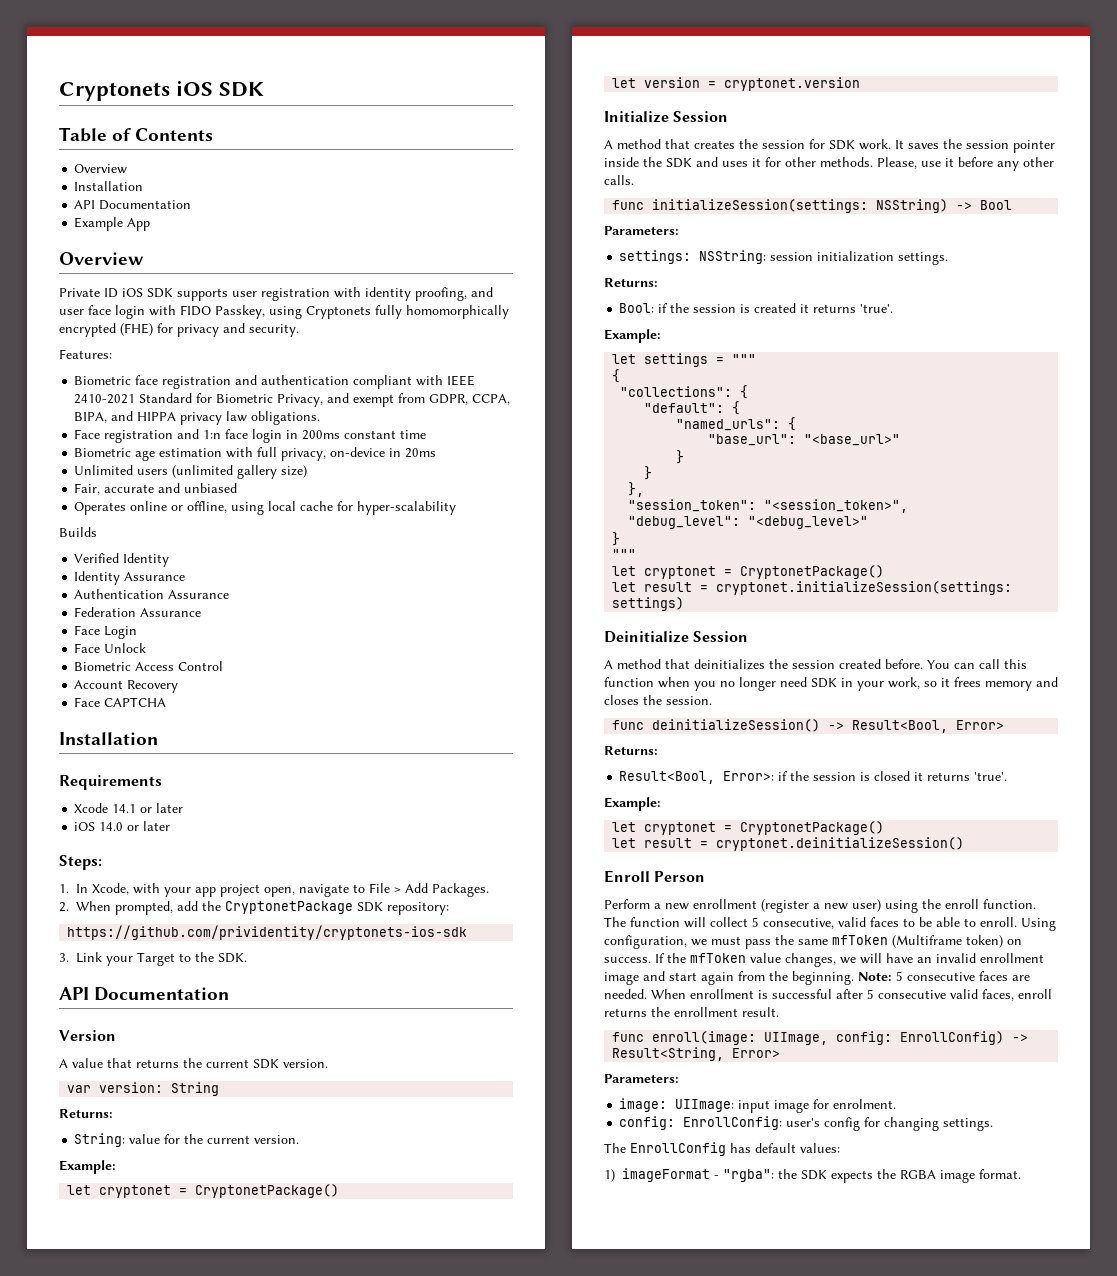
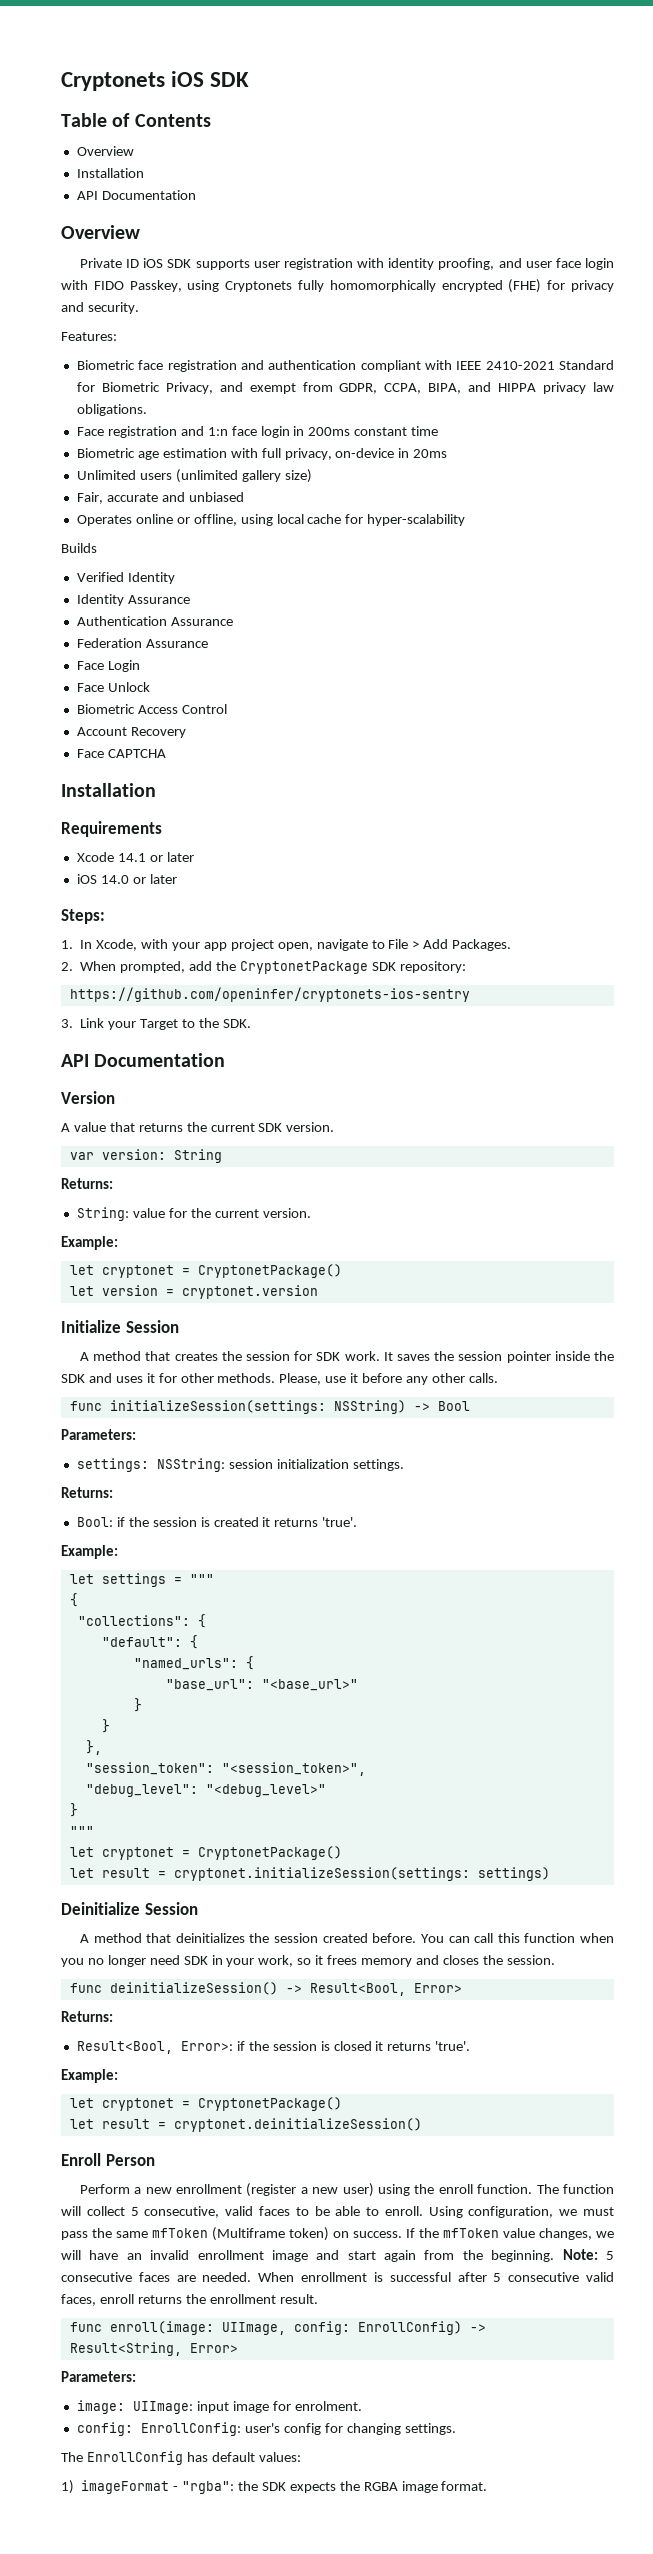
- Example App
- https://github.com/prividentity/cryptonets-ios-sdk
+ https://github.com/openinfer/cryptonets-ios-sentry

